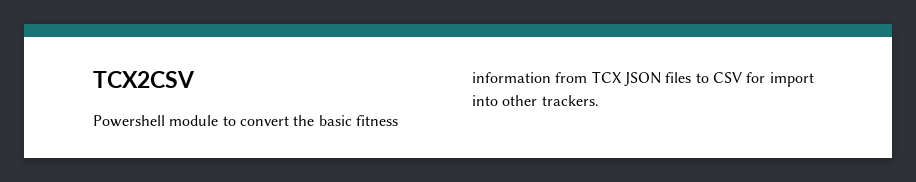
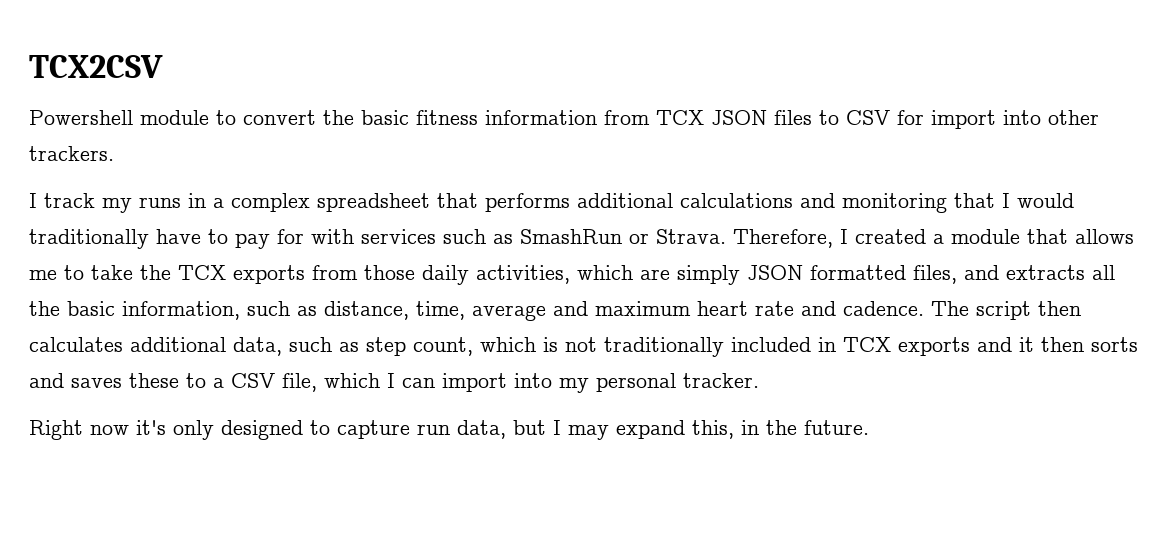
+ I track my runs in a complex spreadsheet that performs additional calculations and monitoring that I would traditionally have to pay for with services such as SmashRun or Strava. Therefore, I created a module that allows me to take the TCX exports from those daily activities, which are simply JSON formatted files, and extracts all the basic information, such as distance, time, average and maximum heart rate and cadence. The script then calculates additional data, such as step count, which is not traditionally included in TCX exports and it then sorts and saves these to a CSV file, which I can import into my personal tracker.
+ Right now it's only designed to capture run data, but I may expand this, in the future.

